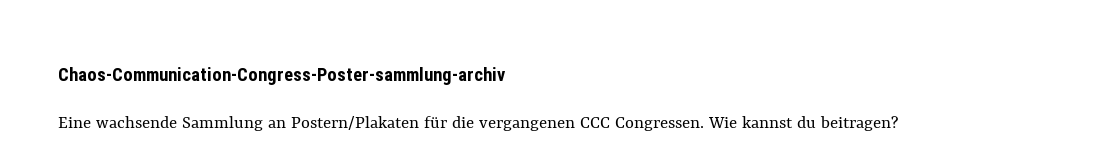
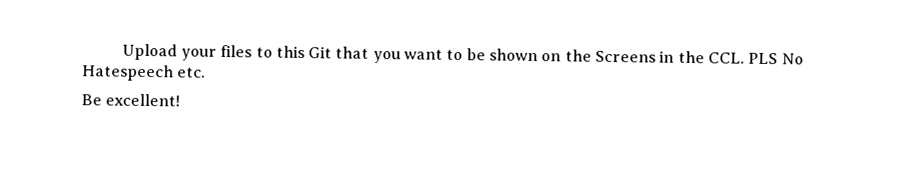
- Chaos-Communication-Congress-Poster-sammlung-archiv
- Eine wachsende Sammlung an Postern/Plakaten für die vergangenen CCC Congressen. Wie kannst du beitragen?
+ Upload your files to this Git that you want to be shown on the Screens in the CCL. PLS No Hatespeech etc.
+ Be excellent!

